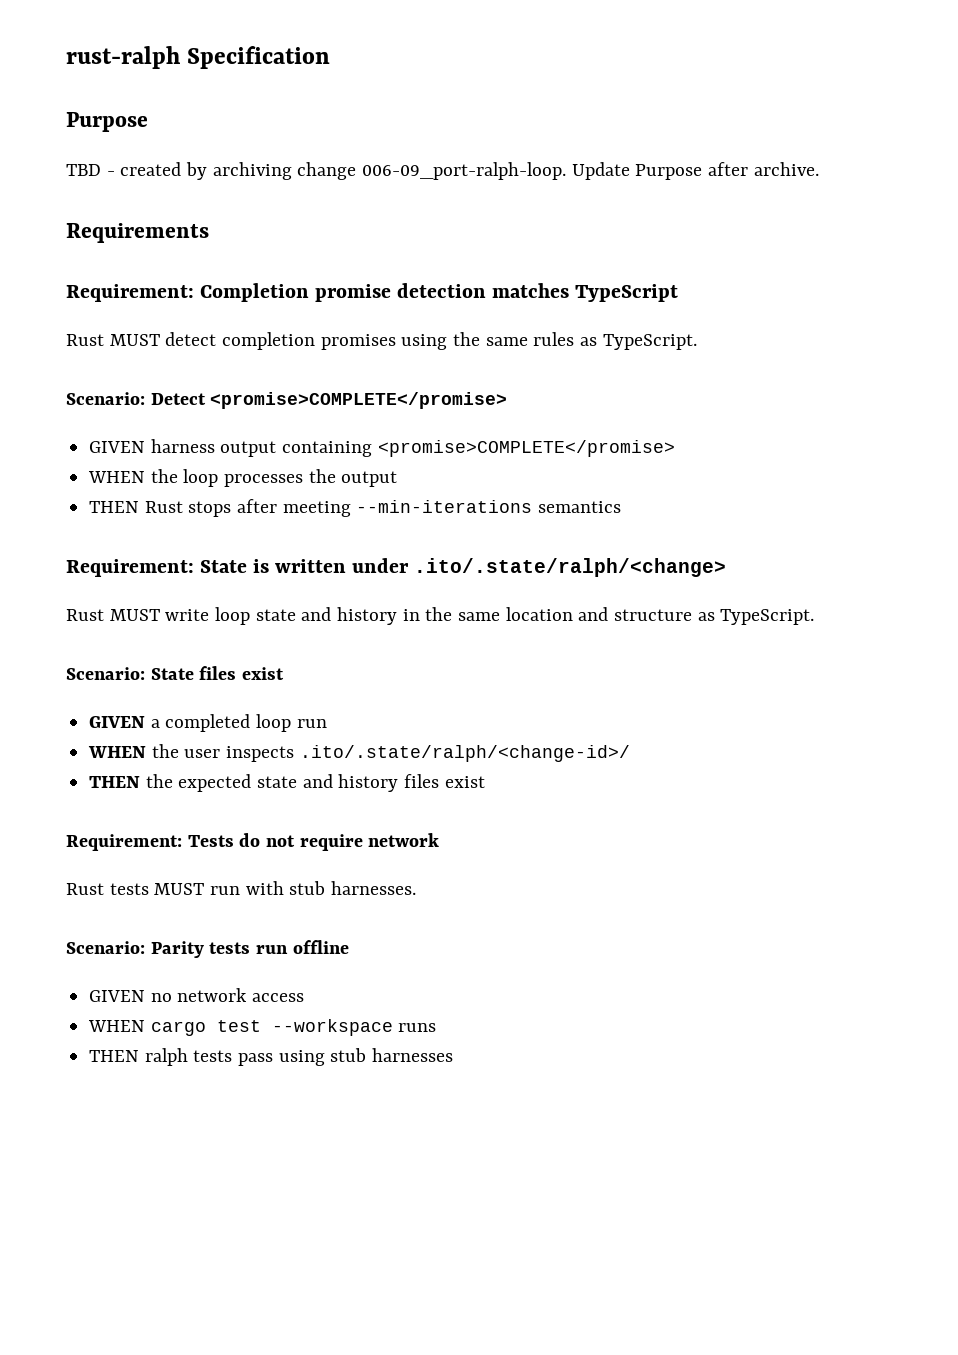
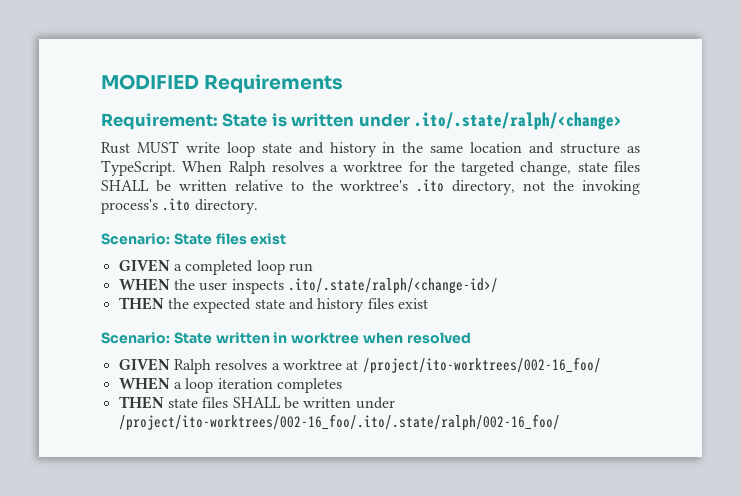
- rust-ralph Specification
- Purpose
- TBD - created by archiving change 006-09_port-ralph-loop. Update Purpose after archive.
- Requirements
- Requirement: Completion promise detection matches TypeScript
- Rust MUST detect completion promises using the same rules as TypeScript.
- Scenario: Detect <promise>COMPLETE</promise>
- GIVEN harness output containing <promise>COMPLETE</promise>
- WHEN the loop processes the output
- THEN Rust stops after meeting --min-iterations semantics
+ MODIFIED Requirements
+ When Ralph resolves a worktree for the targeted change, state files SHALL be written relative to the worktree's .ito directory, not the invoking process's .ito directory.
- Requirement: Tests do not require network
- Rust tests MUST run with stub harnesses.
- Scenario: Parity tests run offline
- GIVEN no network access
- WHEN cargo test --workspace runs
- THEN ralph tests pass using stub harnesses
+ Scenario: State written in worktree when resolved
+ GIVEN Ralph resolves a worktree at /project/ito-worktrees/002-16_foo/
+ WHEN a loop iteration completes
+ THEN state files SHALL be written under /project/ito-worktrees/002-16_foo/.ito/.state/ralph/002-16_foo/

